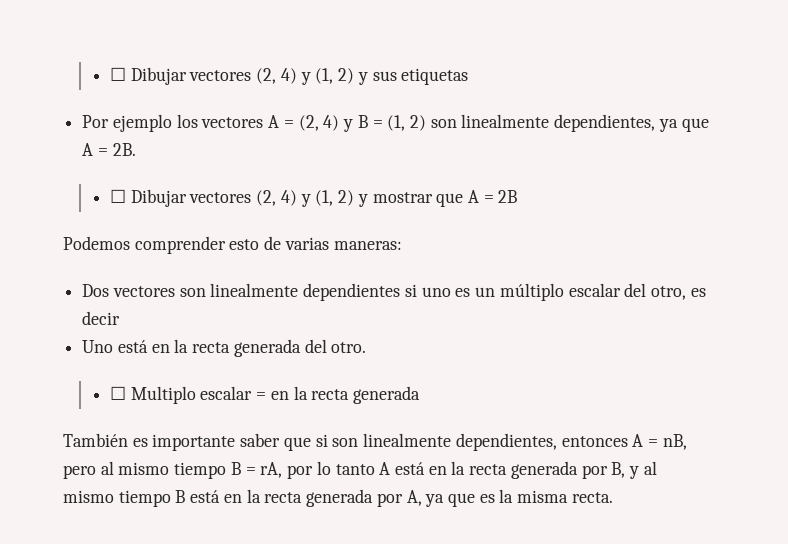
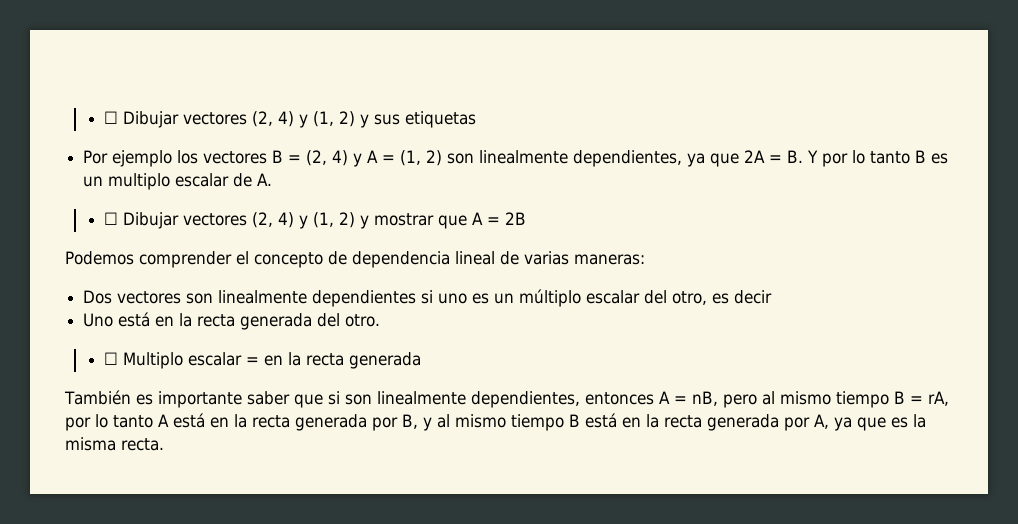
- Por ejemplo los vectores A = (2, 4) y B = (1, 2) son linealmente dependientes, ya que A = 2B.
+ Por ejemplo los vectores B = (2, 4) y A = (1, 2) son linealmente dependientes, ya que 2A = B. Y por lo tanto B es un multiplo escalar de A.
- Podemos comprender esto de varias maneras:
+ Podemos comprender el concepto de dependencia lineal de varias maneras:

